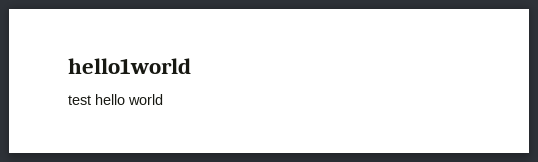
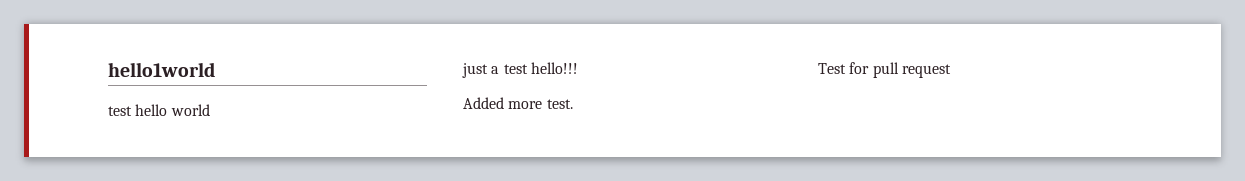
+ just a test hello!!!
+ Added more test.
+ Test for pull request

